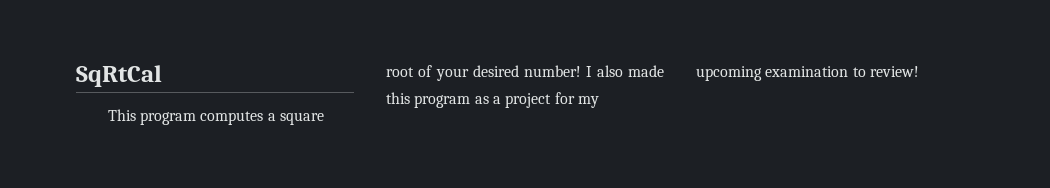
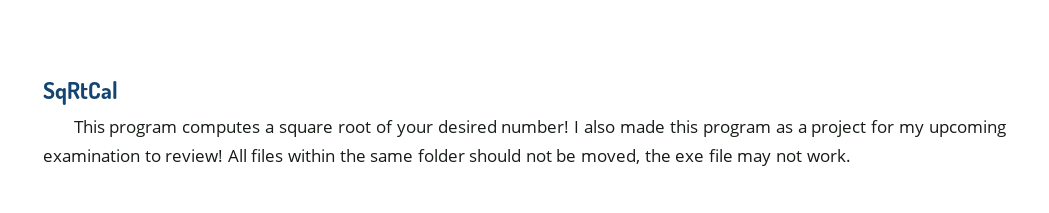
+ All files within the same folder should not be moved, the exe file may not work.

